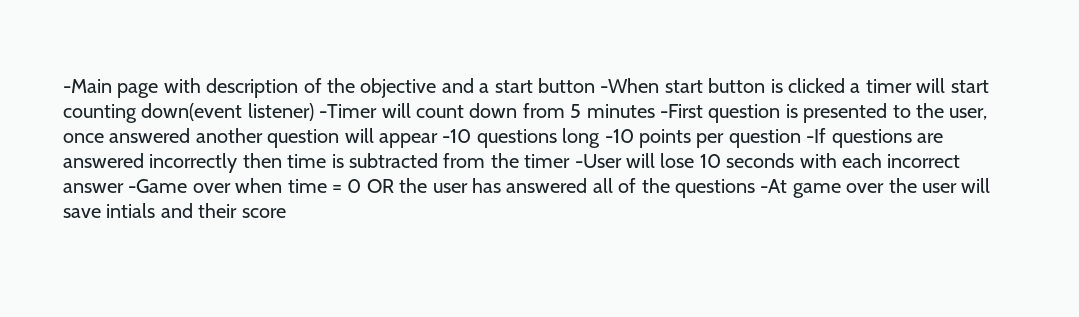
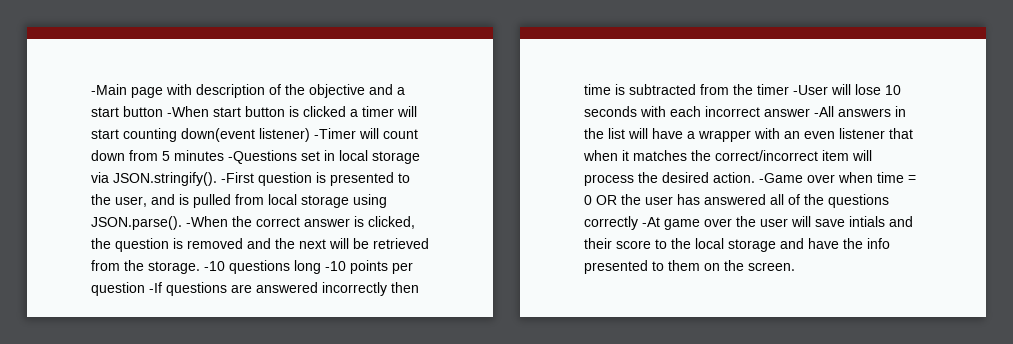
- -Main page with description of the objective and a start button -When start button is clicked a timer will start counting down(event listener) -Timer will count down from 5 minutes -First question is presented to the user, once answered another question will appear -10 questions long -10 points per question -If questions are answered incorrectly then time is subtracted from the timer -User will lose 10 seconds with each incorrect answer -Game over when time = 0 OR the user has answered all of the questions -At game over the user will save intials and their score
+ -Main page with description of the objective and a start button -When start button is clicked a timer will start counting down(event listener) -Timer will count down from 5 minutes -Questions set in local storage via JSON.stringify(). -First question is presented to the user, and is pulled from local storage using JSON.parse(). -When the correct answer is clicked, the question is removed and the next will be retrieved from the storage. -10 questions long -10 points per question -If questions are answered incorrectly then time is subtracted from the timer -User will lose 10 seconds with each incorrect answer -All answers in the list will have a wrapper with an even listener that when it matches the correct/incorrect item will process the desired action. -Game over when time = 0 OR the user has answered all of the questions correctly -At game over the user will save intials and their score to the local storage and have the info presented to them on the screen.

